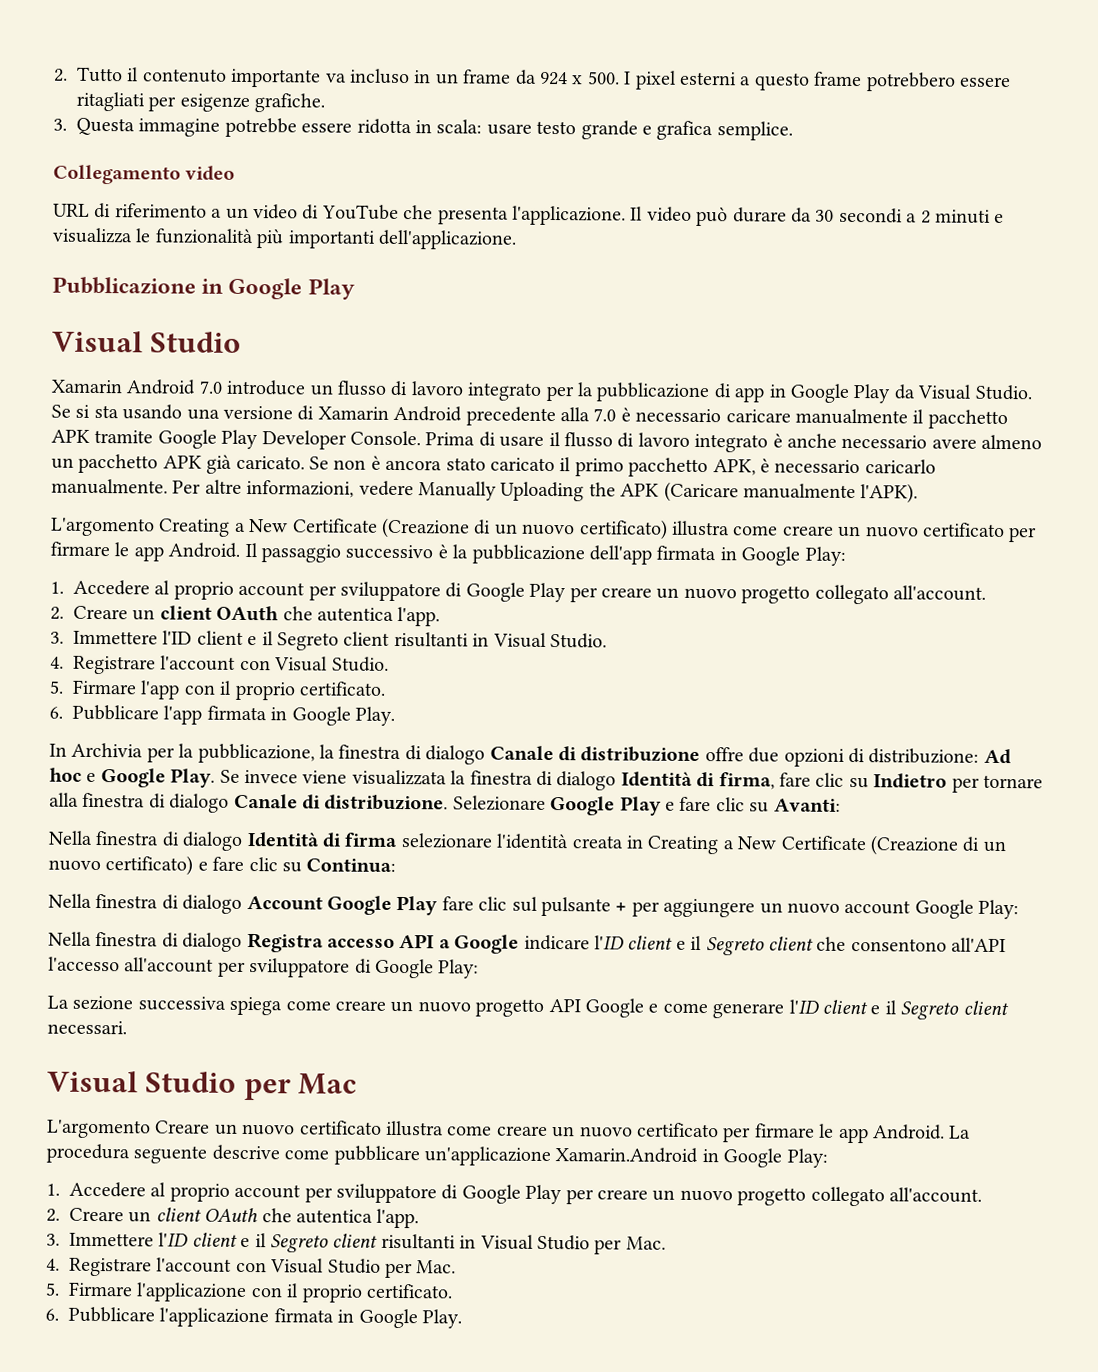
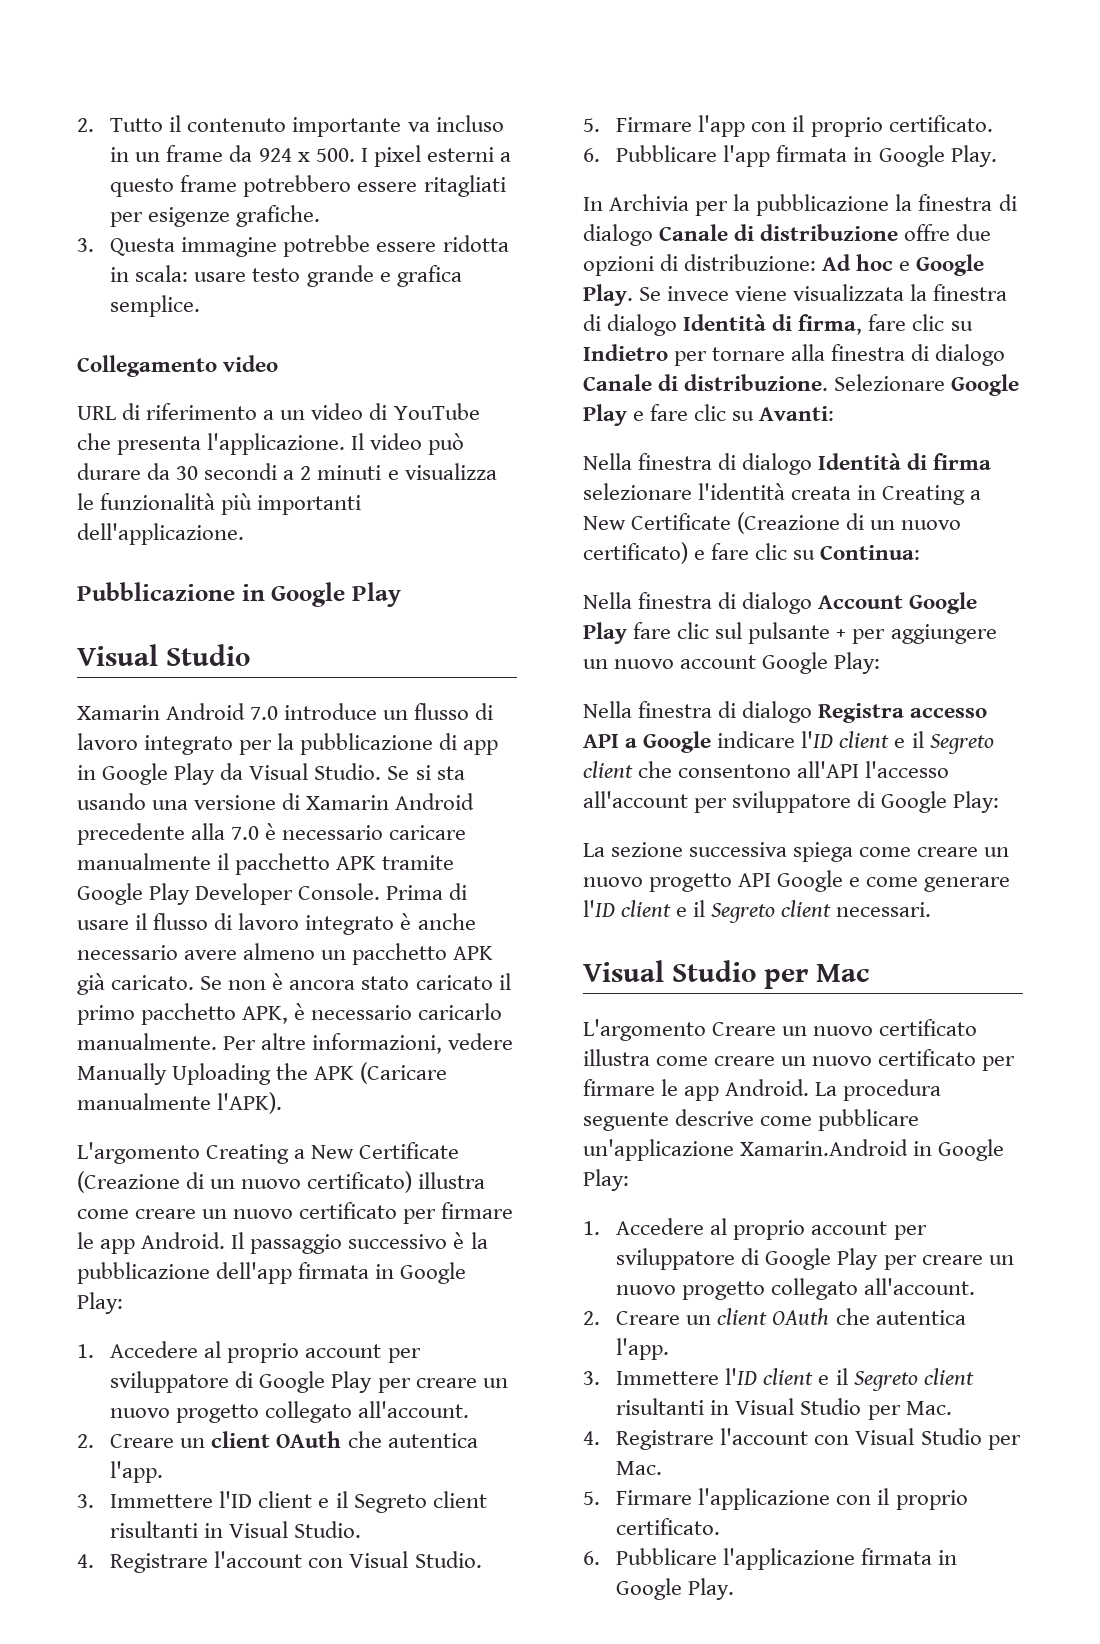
- In Archivia per la pubblicazione, la finestra di dialogo Canale di distribuzione offre due opzioni di distribuzione: Ad hoc e Google Play.
+ In Archivia per la pubblicazione la finestra di dialogo Canale di distribuzione offre due opzioni di distribuzione: Ad hoc e Google Play.

